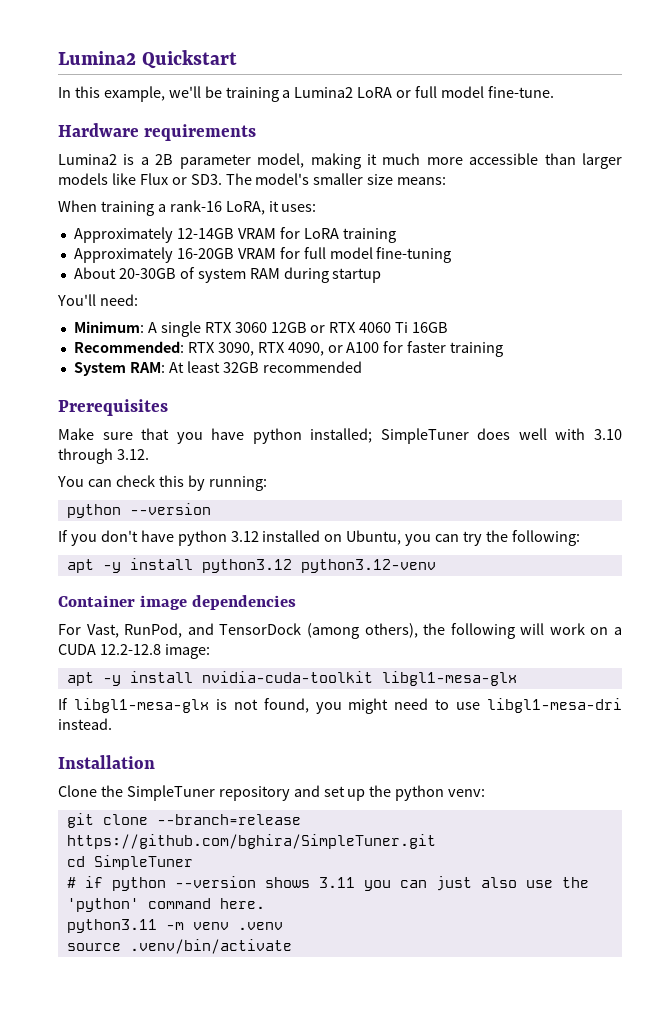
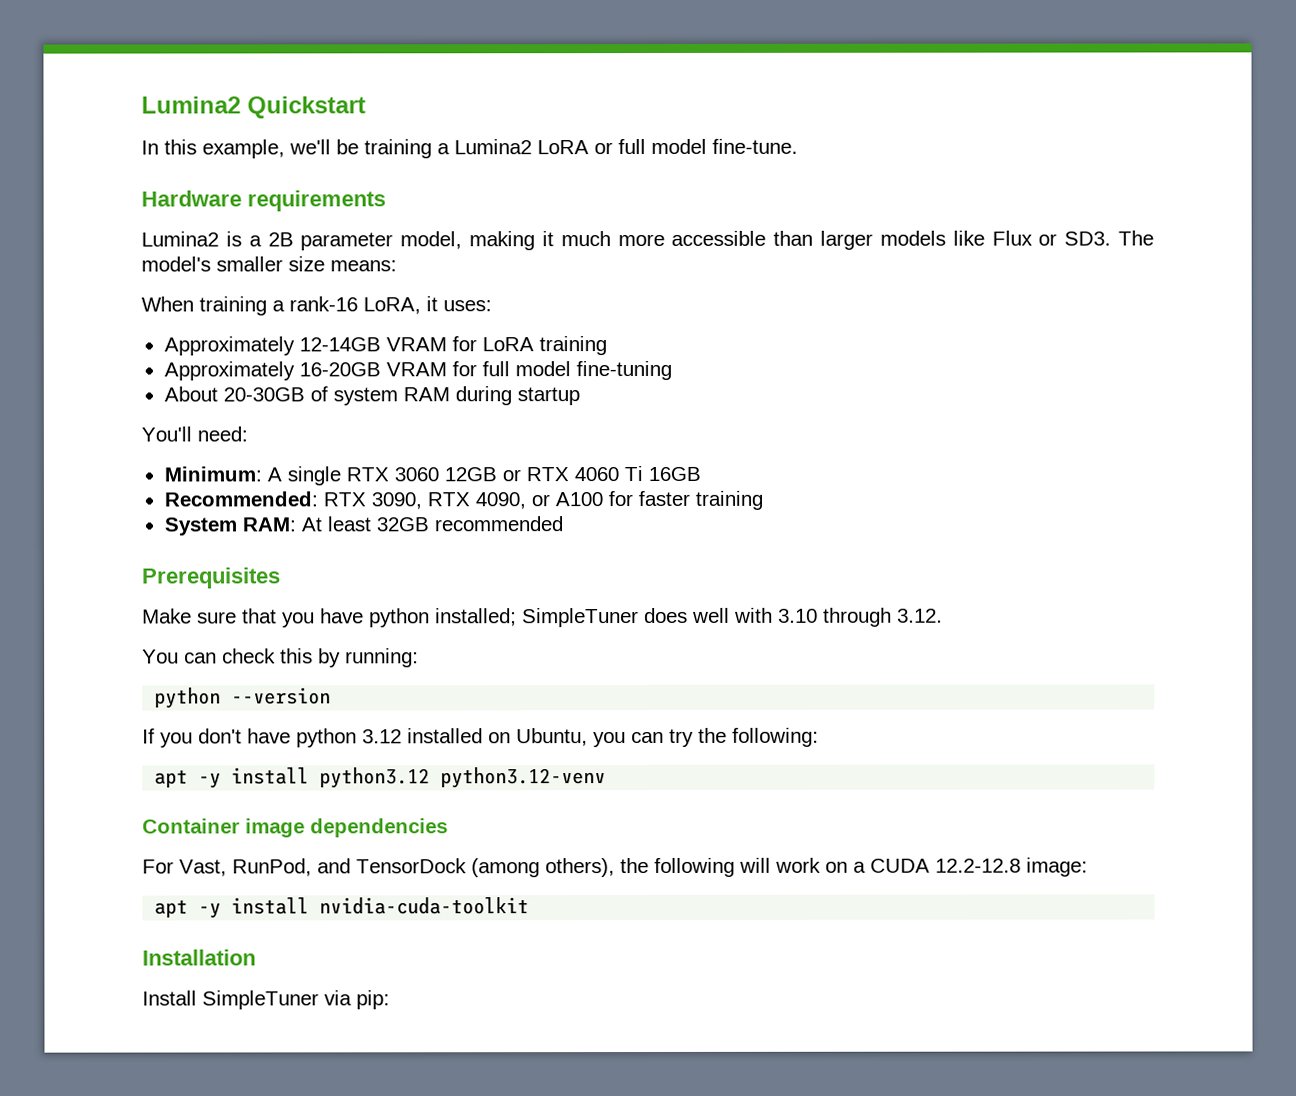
- apt -y install nvidia-cuda-toolkit libgl1-mesa-glx
- If libgl1-mesa-glx is not found, you might need to use libgl1-mesa-dri instead.
+ apt -y install nvidia-cuda-toolkit
  Installation
- Clone the SimpleTuner repository and set up the python venv:
- git clone --branch=release https://github.com/bghira/SimpleTuner.git
- cd SimpleTuner
- # if python --version shows 3.11 you can just also use the 'python' command here.
- python3.11 -m venv .venv
- source .venv/bin/activate
+ Install SimpleTuner via pip:

